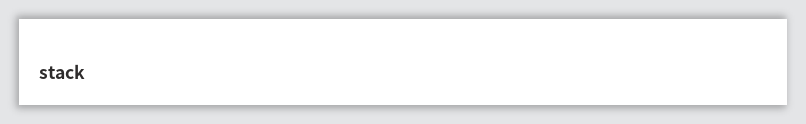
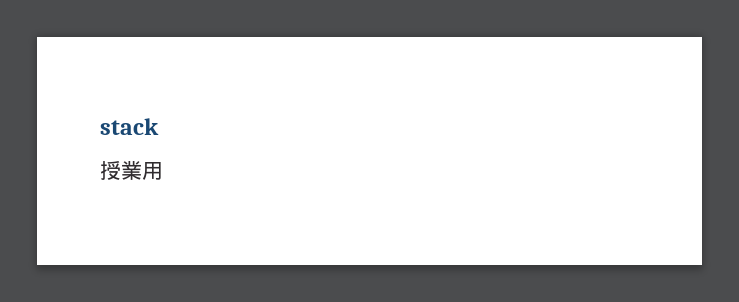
+ 授業用

